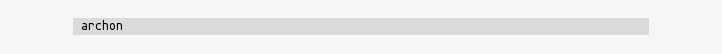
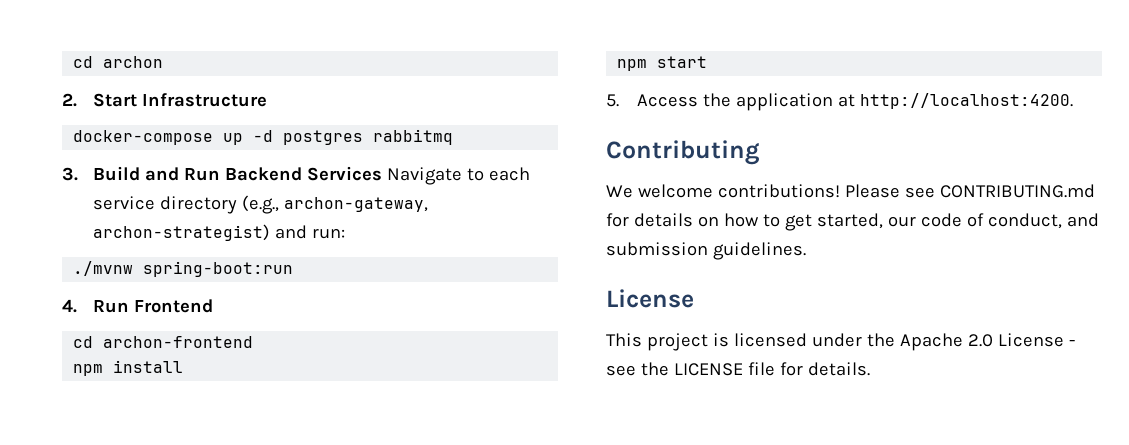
- archon
+ cd archon
+ 2. Start Infrastructure
+ docker-compose up -d postgres rabbitmq
+ 3. Build and Run Backend Services Navigate to each service directory (e.g., archon-gateway, archon-strategist) and run:
+ ./mvnw spring-boot:run
+ 4. Run Frontend
+ cd archon-frontend
+ npm install
+ npm start
+ 5. Access the application at http://localhost:4200.
+ Contributing
+ We welcome contributions! Please see CONTRIBUTING.md for details on how to get started, our code of conduct, and submission guidelines.
+ License
+ This project is licensed under the Apache 2.0 License - see the LICENSE file for details.

